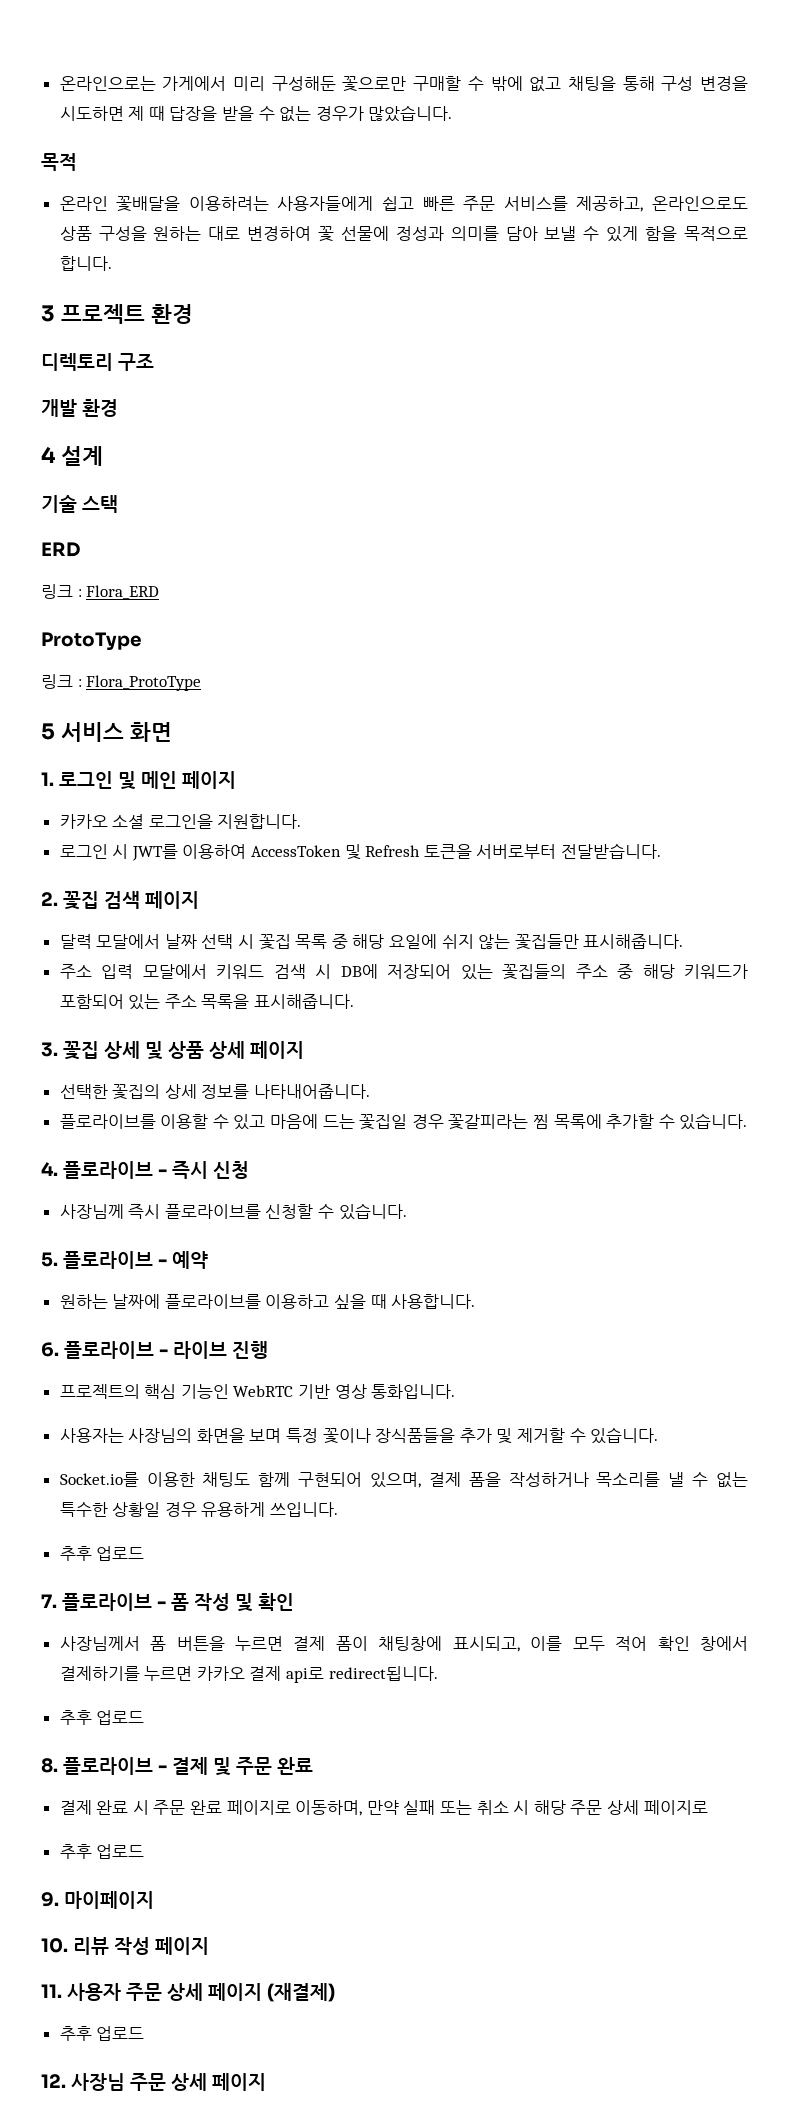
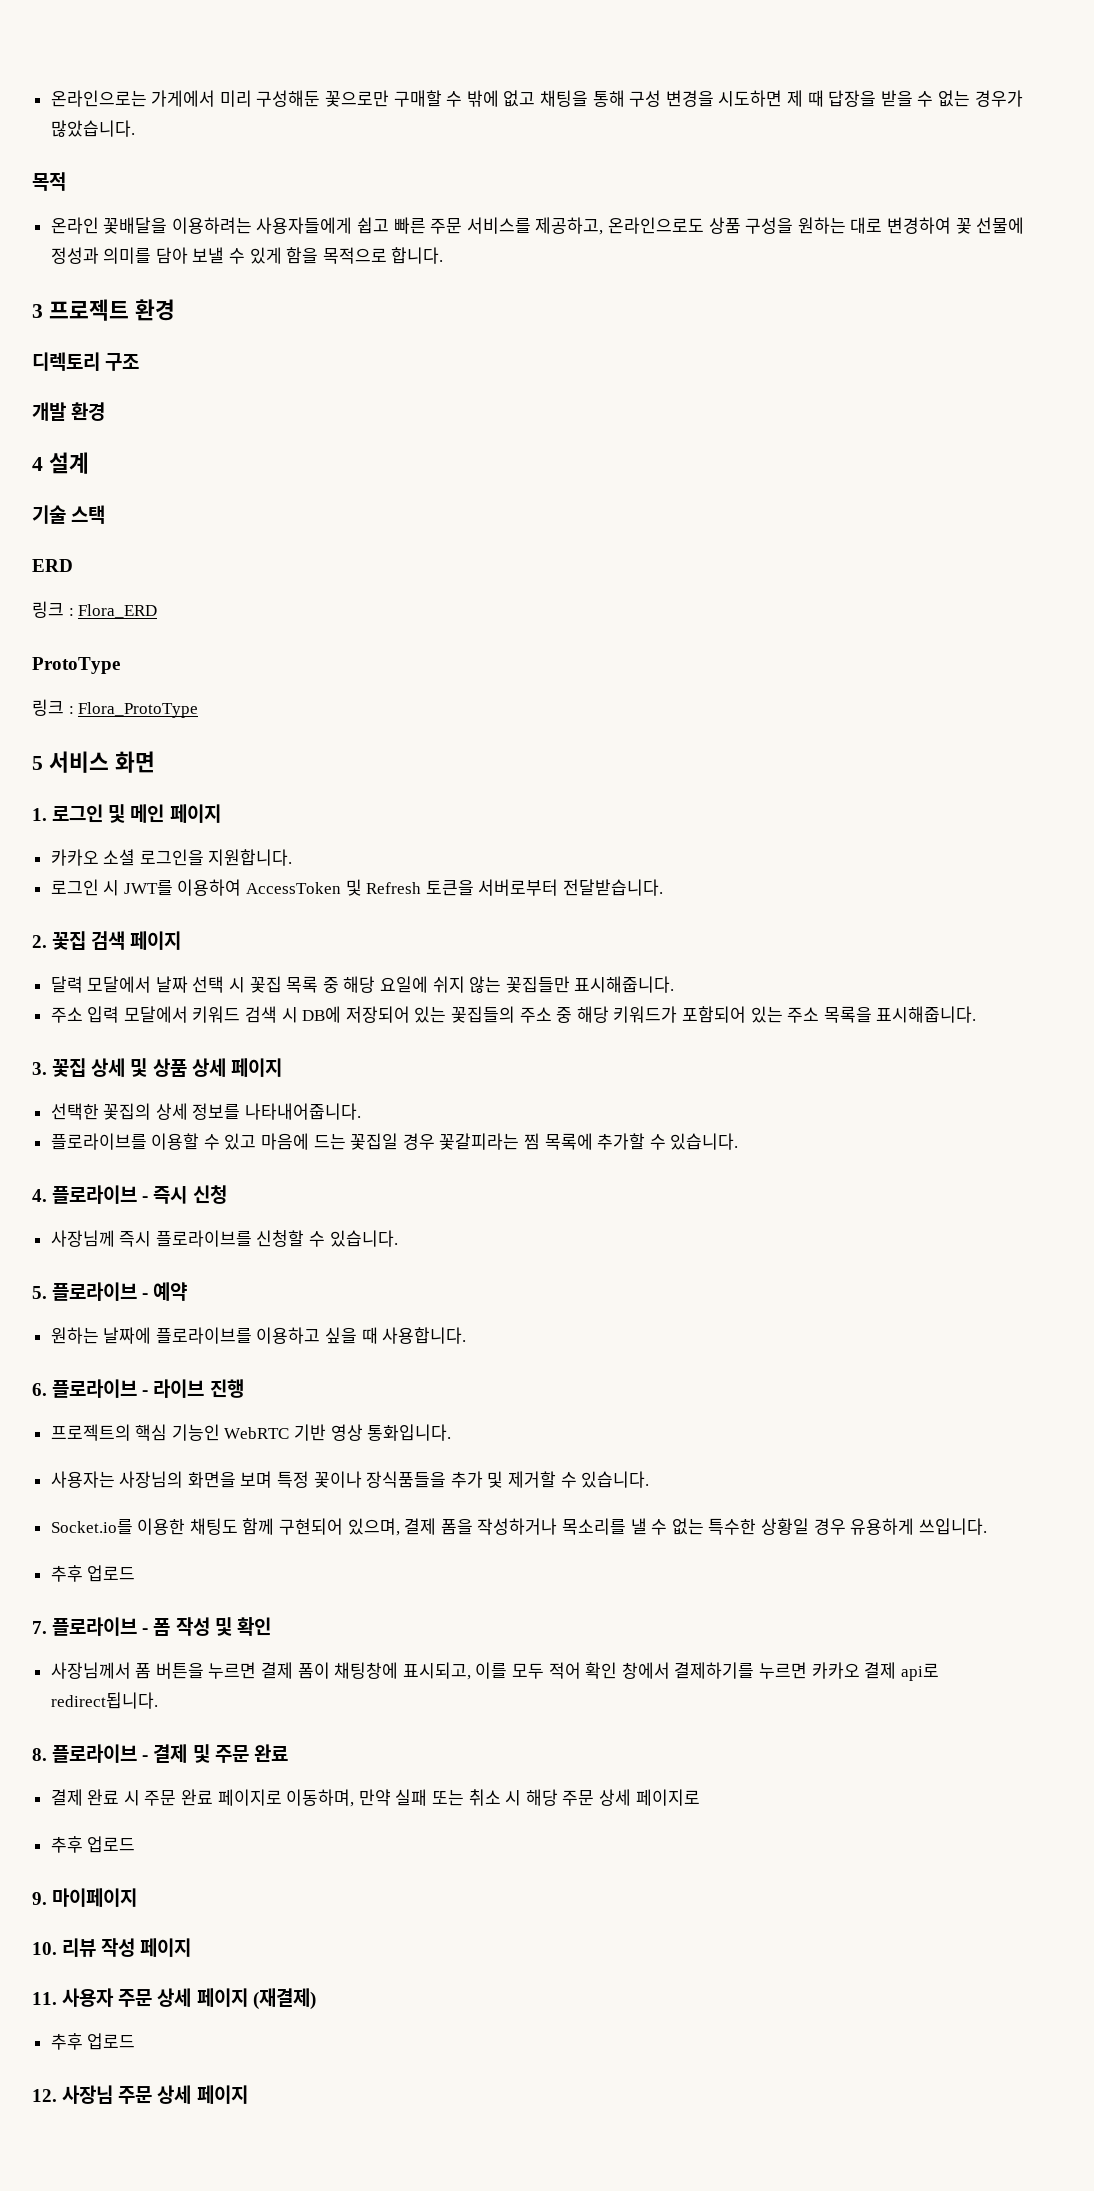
  사장님께서 폼 버튼을 누르면 결제 폼이 채팅창에 표시되고, 이를 모두 적어 확인 창에서 결제하기를 누르면 카카오 결제 api로 redirect됩니다.
- 추후 업로드

